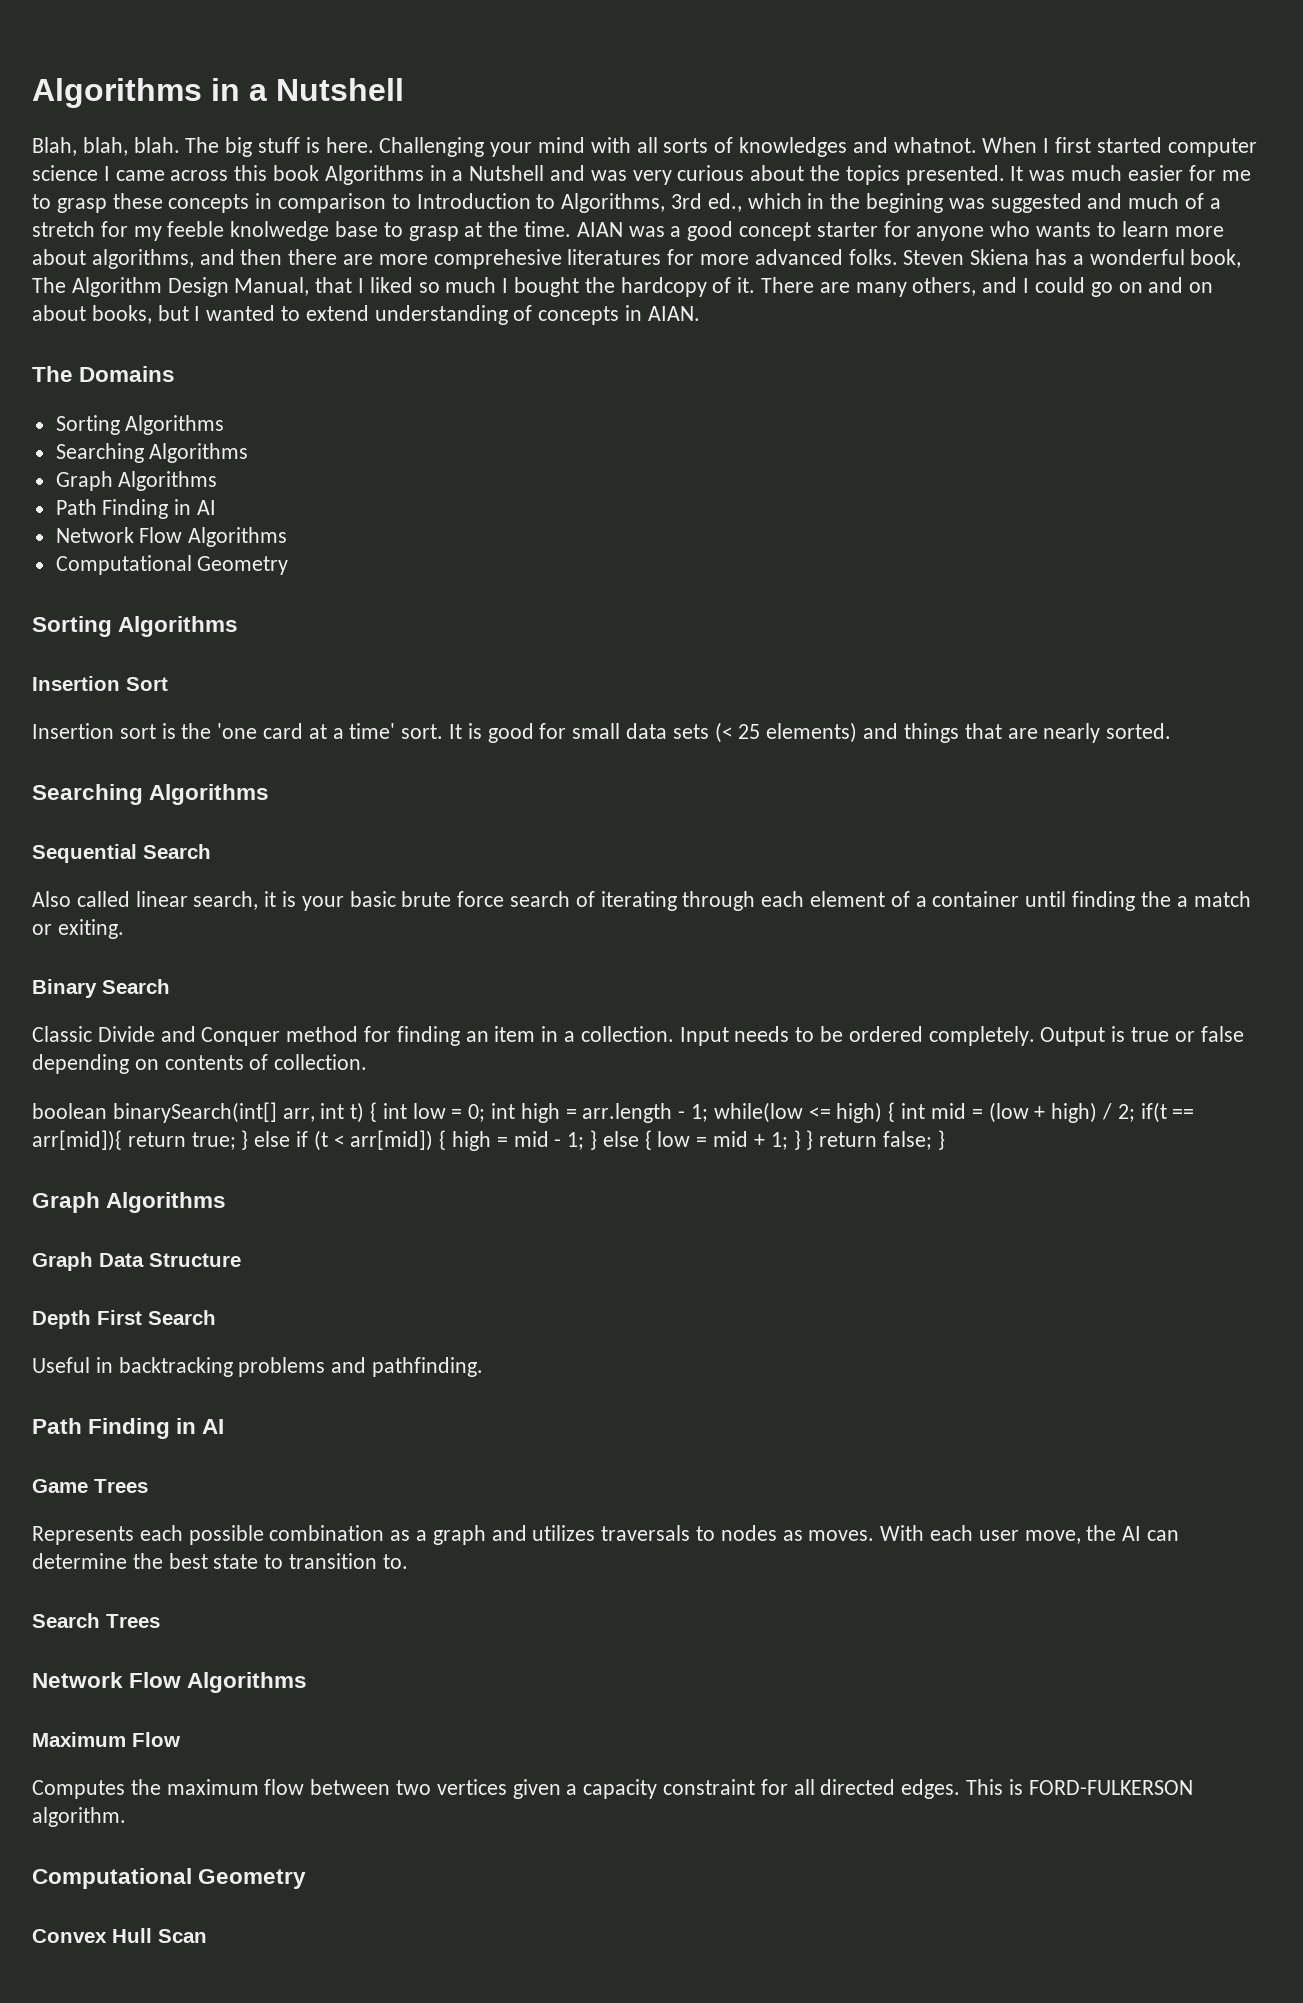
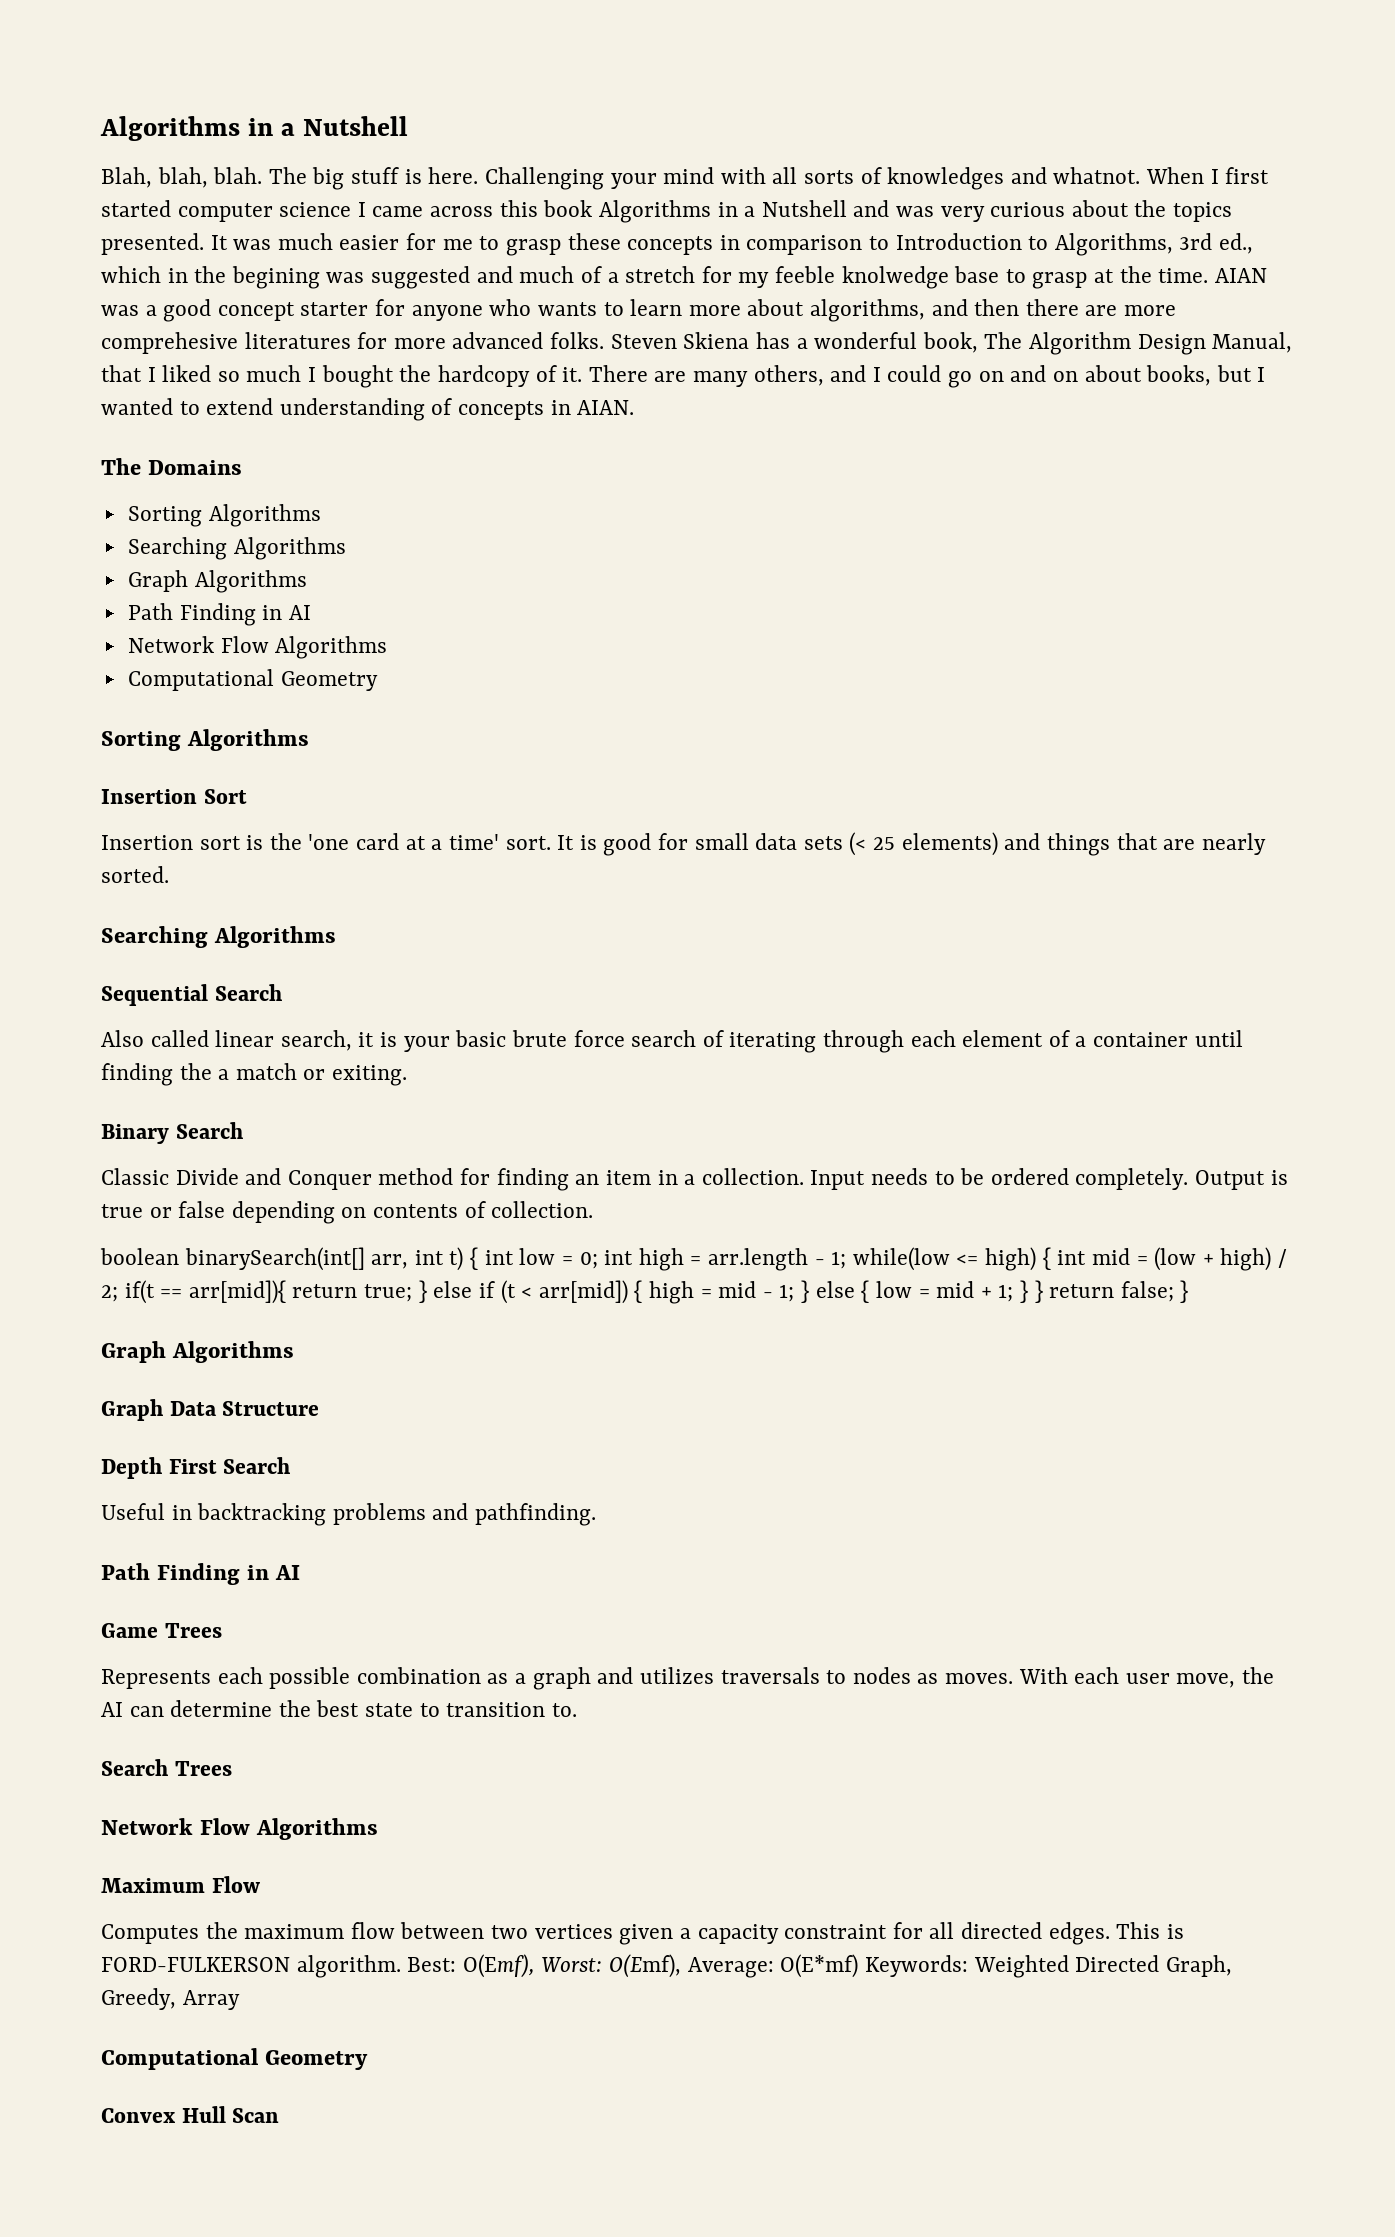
+ Best: O(Emf), Worst: O(Emf), Average: O(E*mf) Keywords: Weighted Directed Graph, Greedy, Array

